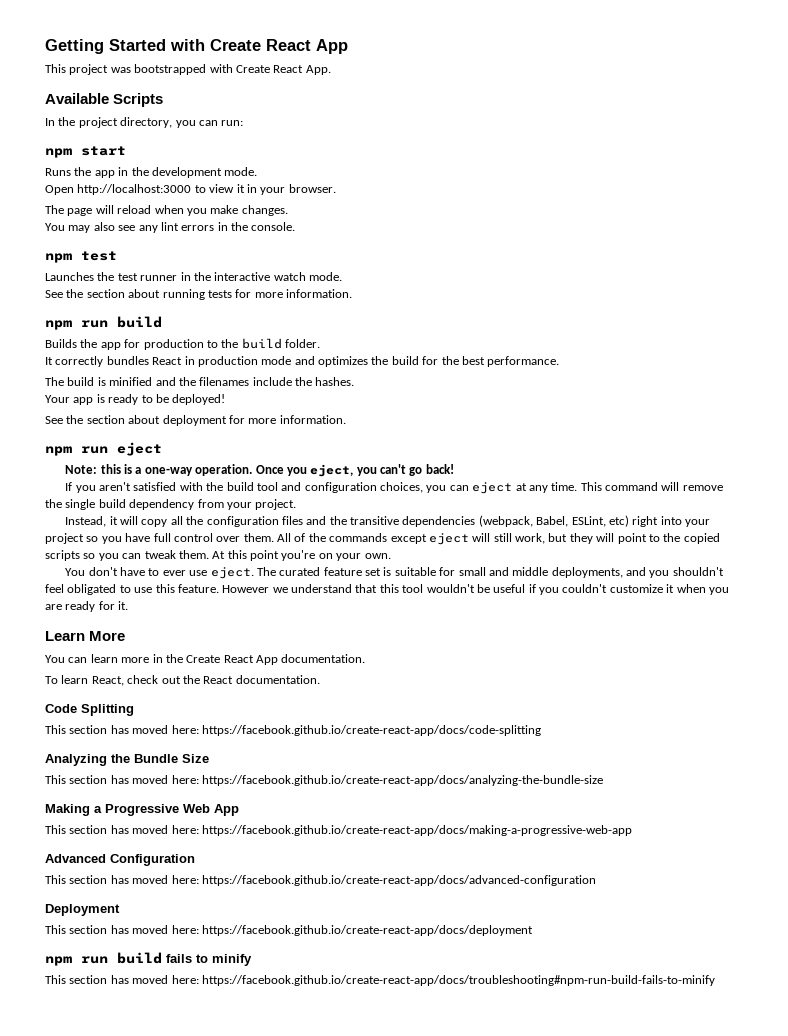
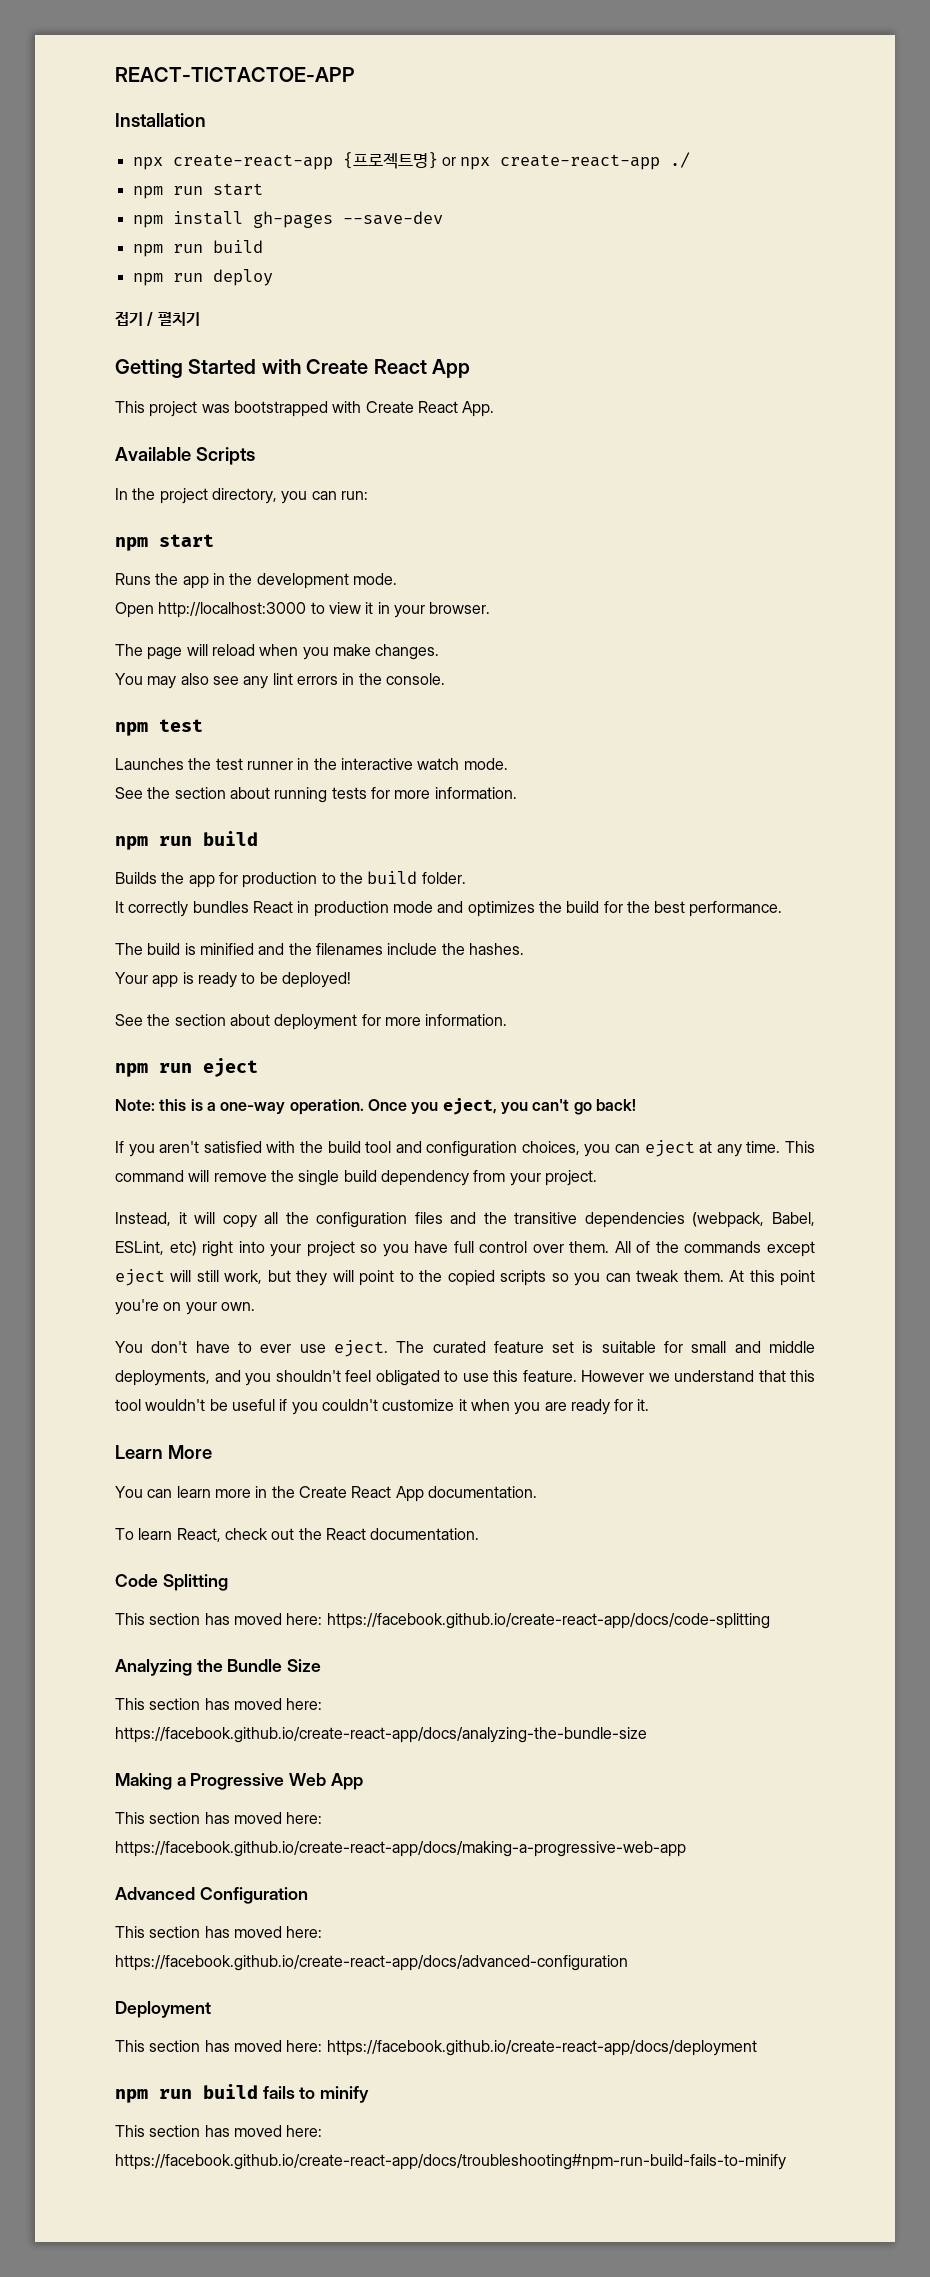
+ REACT-TICTACTOE-APP
+ Installation
+ npx create-react-app {프로젝트명} or npx create-react-app ./
+ npm run start
+ npm install gh-pages --save-dev
+ npm run build
+ npm run deploy
+ 접기 / 펼치기

